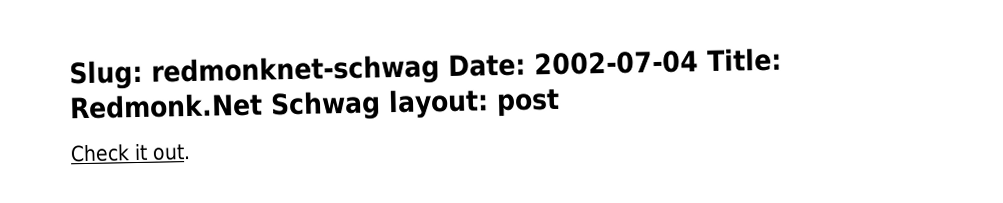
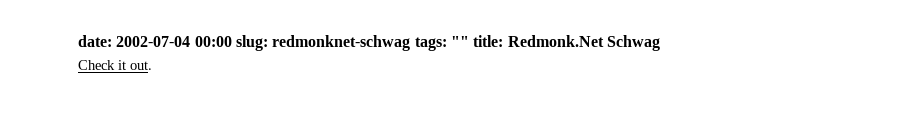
- Slug: redmonknet-schwag Date: 2002-07-04 Title: Redmonk.Net Schwag layout: post
+ date: 2002-07-04 00:00 slug: redmonknet-schwag tags: "" title: Redmonk.Net Schwag

